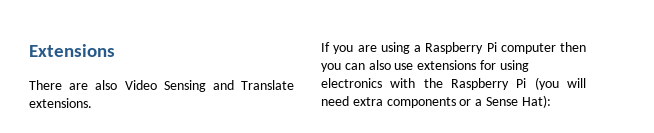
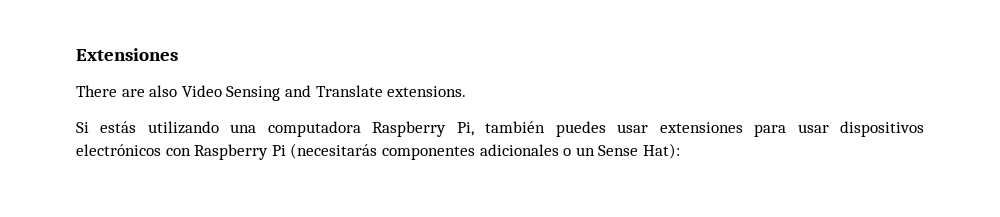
- Extensions
+ Extensiones
- If you are using a Raspberry Pi computer then you can also use extensions for using electronics with the Raspberry Pi (you will need extra components or a Sense Hat):
+ Si estás utilizando una computadora Raspberry Pi, también puedes usar extensiones para usar dispositivos electrónicos con Raspberry Pi (necesitarás componentes adicionales o un Sense Hat):

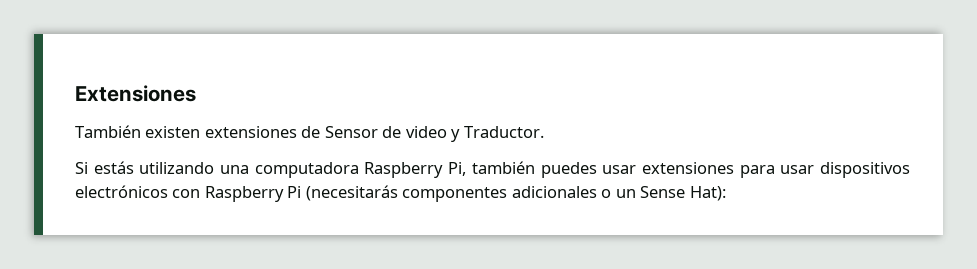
- There are also Video Sensing and Translate extensions.
+ También existen extensiones de Sensor de video y Traductor.

